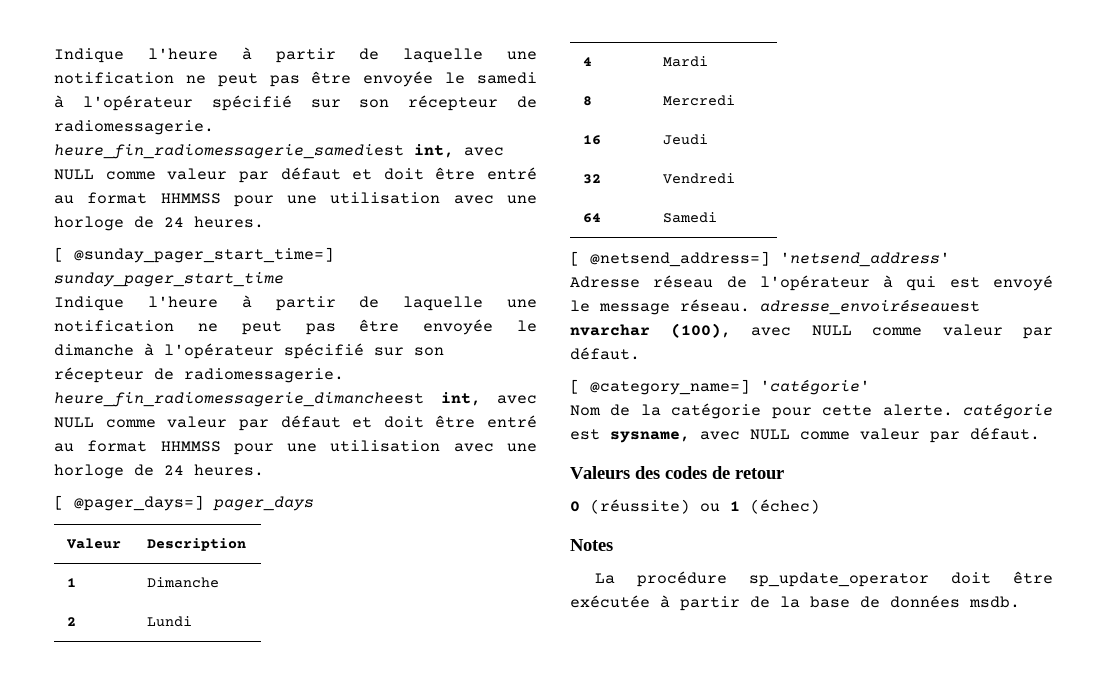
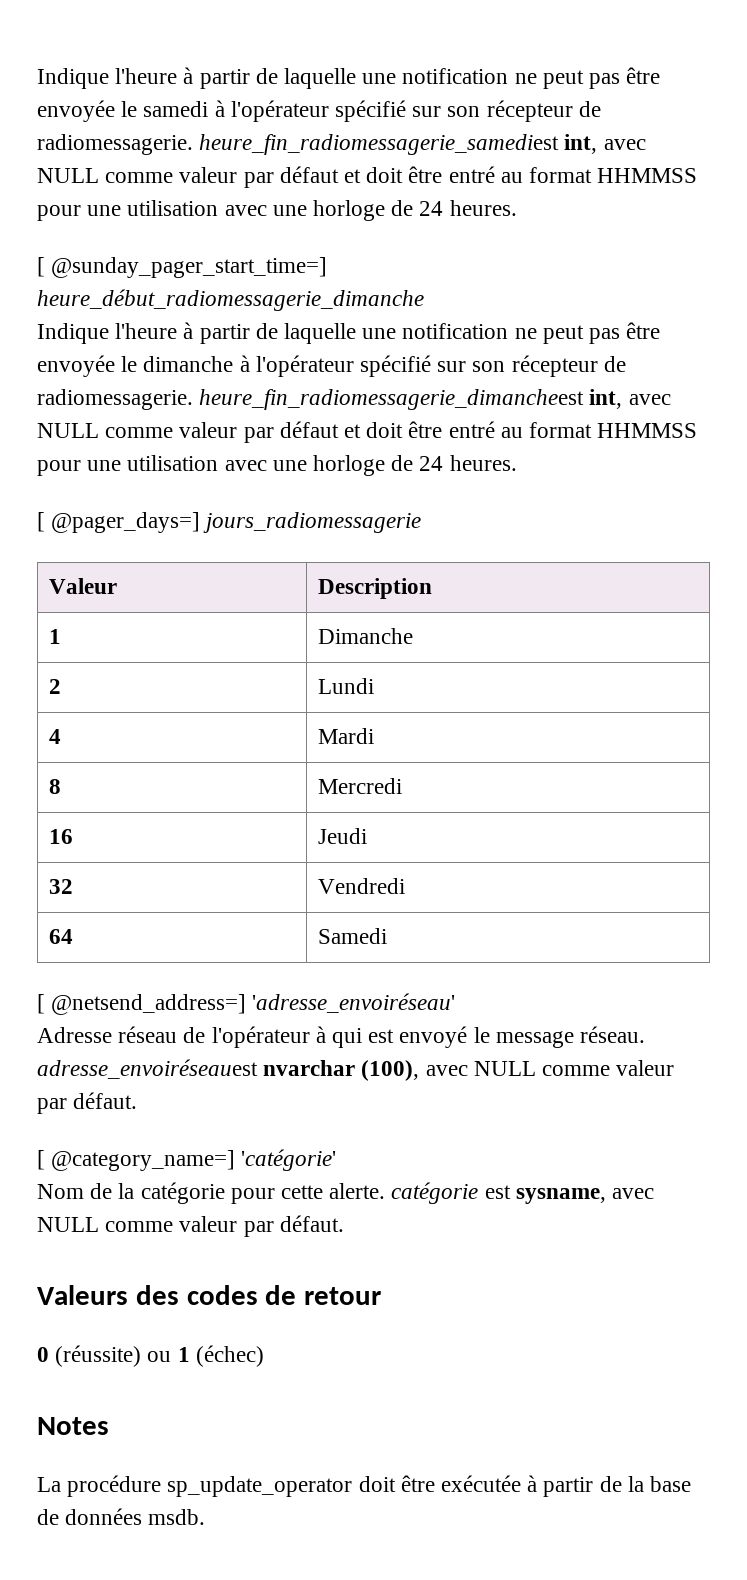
- [ @sunday_pager_start_time=] sunday_pager_start_time
+ [ @sunday_pager_start_time=] heure_début_radiomessagerie_dimanche
- [ @pager_days=] pager_days
+ [ @pager_days=] jours_radiomessagerie
- [ @netsend_address=] 'netsend_address'
+ [ @netsend_address=] 'adresse_envoiréseau'

